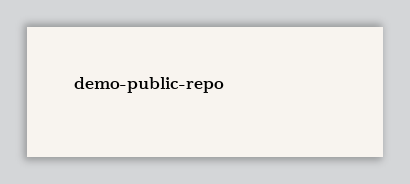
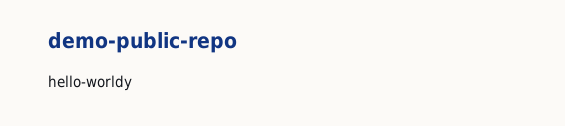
+ hello-worldy

